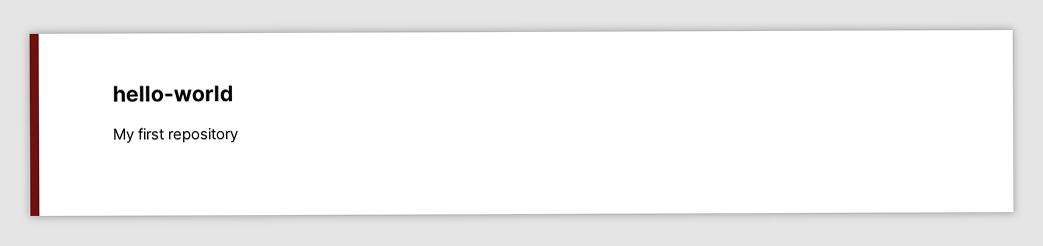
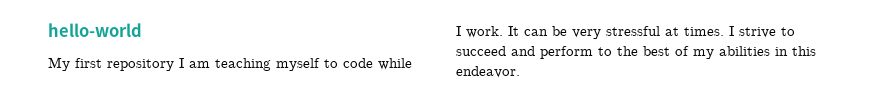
- My first repository
+ My first repository I am teaching myself to code while I work. It can be very stressful at times. I strive to succeed and perform to the best of my abilities in this endeavor.

